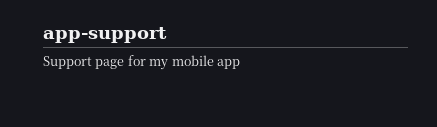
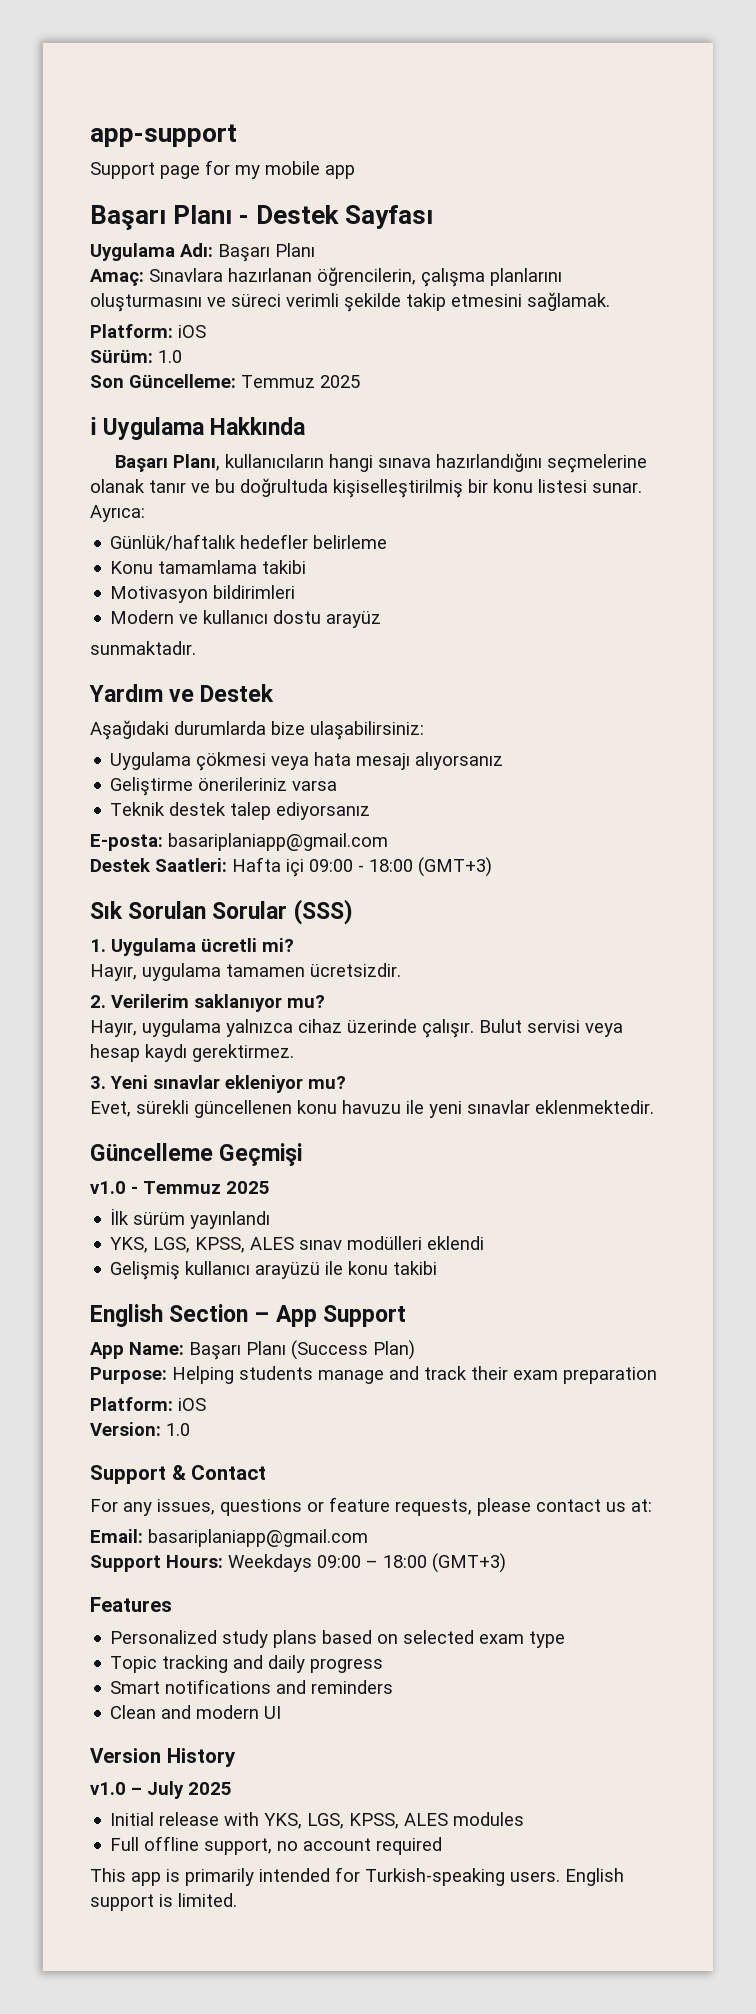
+ Başarı Planı - Destek Sayfası
+ Uygulama Adı: Başarı Planı
+ Amaç: Sınavlara hazırlanan öğrencilerin, çalışma planlarını oluşturmasını ve süreci verimli şekilde takip etmesini sağlamak.
+ Platform: iOS
+ Sürüm: 1.0
+ Son Güncelleme: Temmuz 2025
+ ℹ Uygulama Hakkında
+ Başarı Planı, kullanıcıların hangi sınava hazırlandığını seçmelerine olanak tanır ve bu doğrultuda kişiselleştirilmiş bir konu listesi sunar. Ayrıca:
+ Günlük/haftalık hedefler belirleme
+ Konu tamamlama takibi
+ Motivasyon bildirimleri
+ Modern ve kullanıcı dostu arayüz
+ sunmaktadır.
+ Yardım ve Destek
+ Aşağıdaki durumlarda bize ulaşabilirsiniz:
+ Uygulama çökmesi veya hata mesajı alıyorsanız
+ Geliştirme önerileriniz varsa
+ Teknik destek talep ediyorsanız
+ E-posta: basariplaniapp@gmail.com
+ Destek Saatleri: Hafta içi 09:00 - 18:00 (GMT+3)
+ Sık Sorulan Sorular (SSS)
+ 1. Uygulama ücretli mi?
+ Hayır, uygulama tamamen ücretsizdir.
+ 2. Verilerim saklanıyor mu?
+ Hayır, uygulama yalnızca cihaz üzerinde çalışır. Bulut servisi veya hesap kaydı gerektirmez.
+ 3. Yeni sınavlar ekleniyor mu?
+ Evet, sürekli güncellenen konu havuzu ile yeni sınavlar eklenmektedir.
+ Güncelleme Geçmişi
+ v1.0 - Temmuz 2025
+ İlk sürüm yayınlandı
+ YKS, LGS, KPSS, ALES sınav modülleri eklendi
+ Gelişmiş kullanıcı arayüzü ile konu takibi
+ English Section – App Support
+ App Name: Başarı Planı (Success Plan)
+ Purpose: Helping students manage and track their exam preparation
+ Platform: iOS
+ Version: 1.0
+ Support & Contact
+ For any issues, questions or feature requests, please contact us at:
+ Email: basariplaniapp@gmail.com
+ Support Hours: Weekdays 09:00 – 18:00 (GMT+3)
+ Features
+ Personalized study plans based on selected exam type
+ Topic tracking and daily progress
+ Smart notifications and reminders
+ Clean and modern UI
+ Version History
+ v1.0 – July 2025
+ Initial release with YKS, LGS, KPSS, ALES modules
+ Full offline support, no account required
+ This app is primarily intended for Turkish-speaking users. English support is limited.

